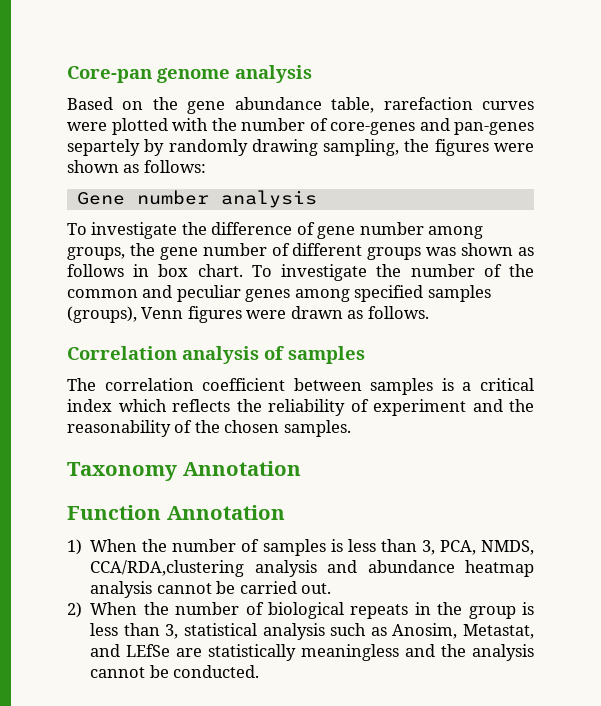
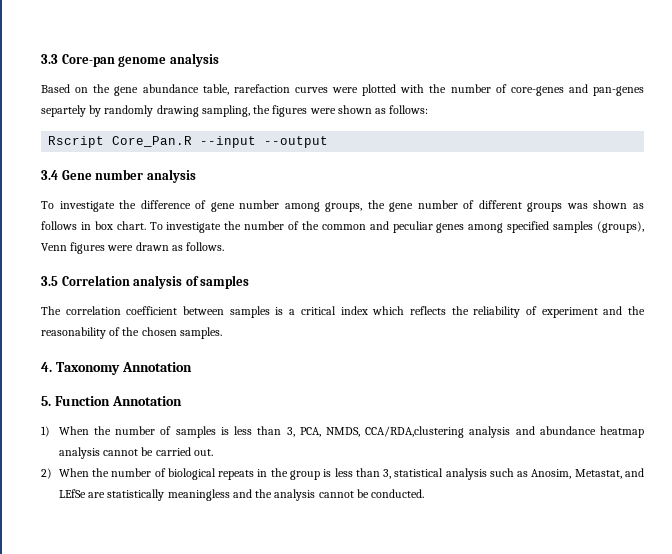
- Core-pan genome analysis
+ 3.3 Core-pan genome analysis
- Gene number analysis
+ Rscript Core_Pan.R --input --output
+ 3.4 Gene number analysis
- Correlation analysis of samples
+ 3.5 Correlation analysis of samples
- Taxonomy Annotation
+ 4. Taxonomy Annotation
- Function Annotation
+ 5. Function Annotation

